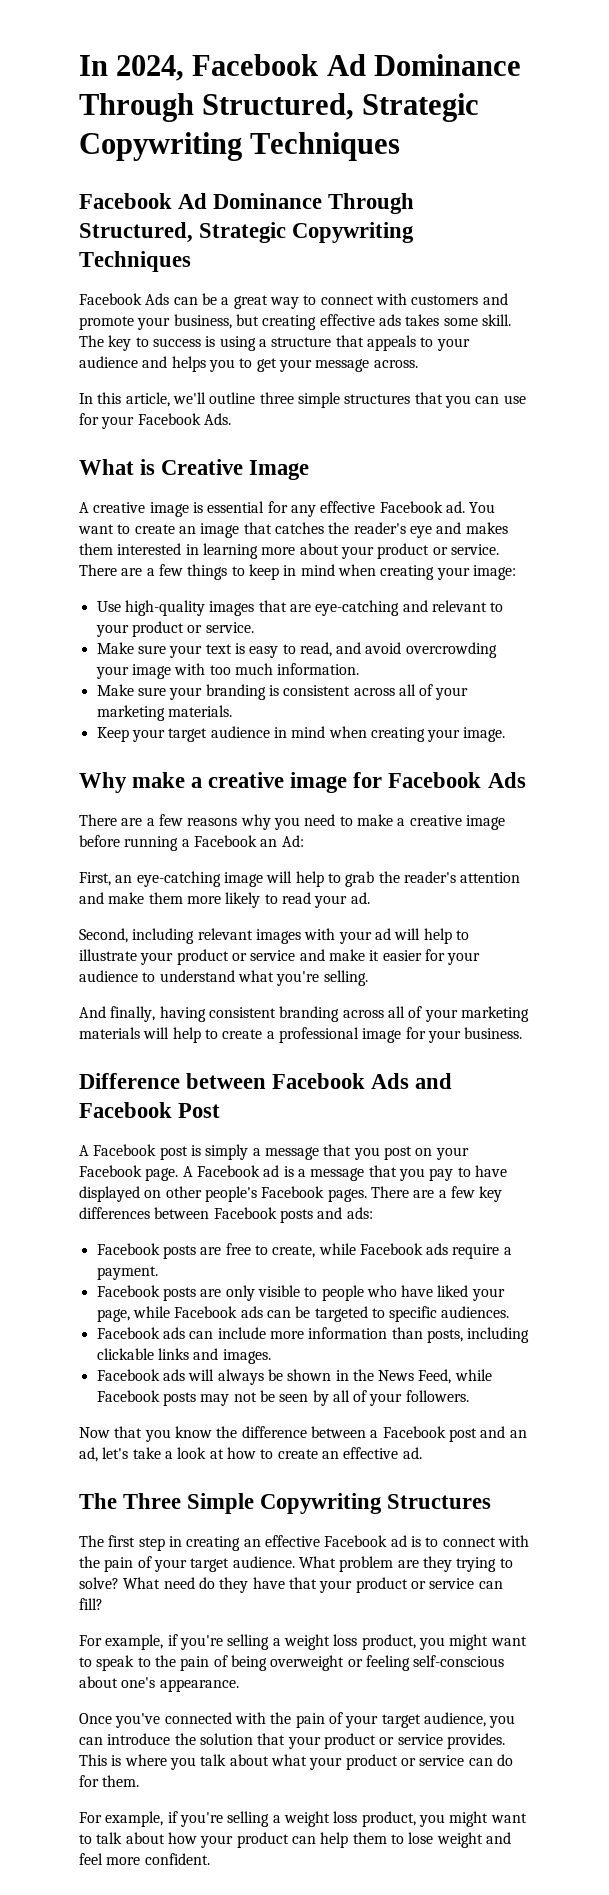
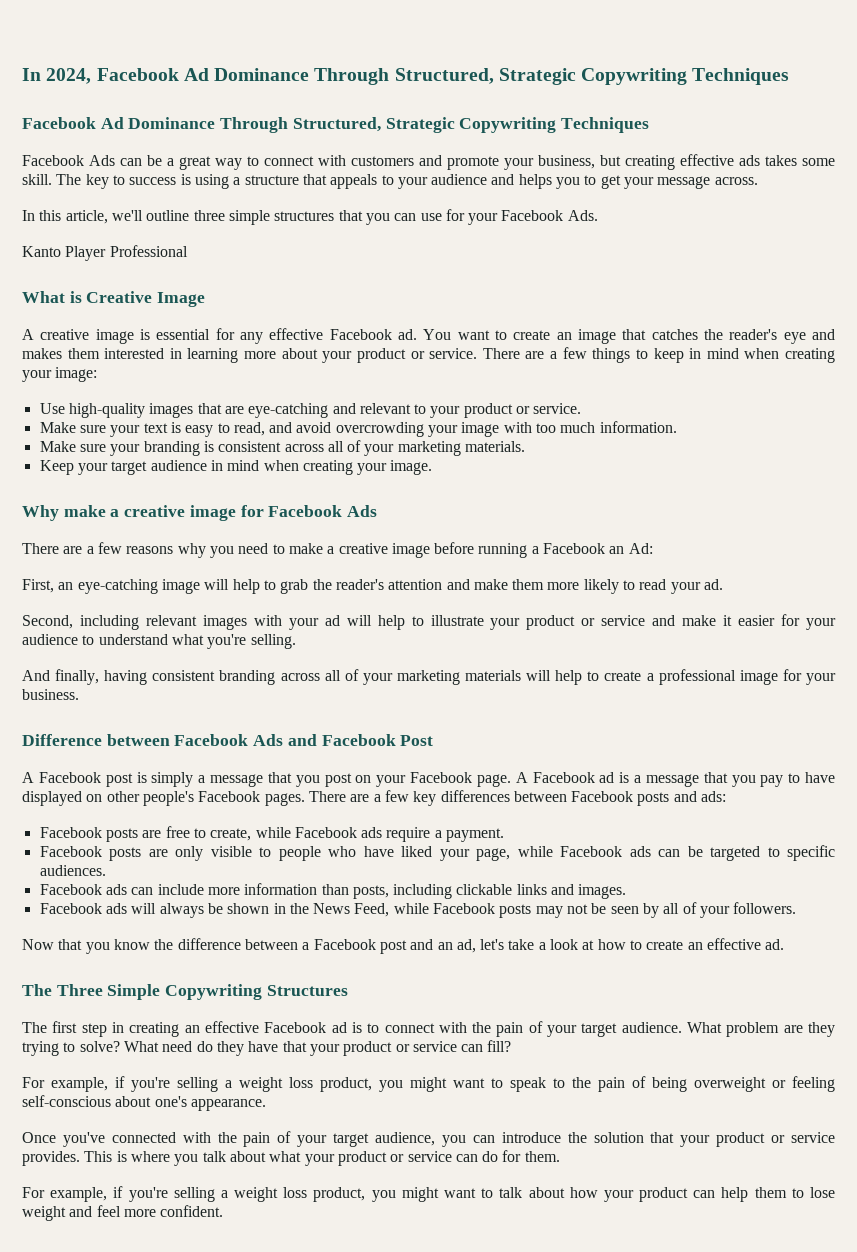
+ Kanto Player Professional

